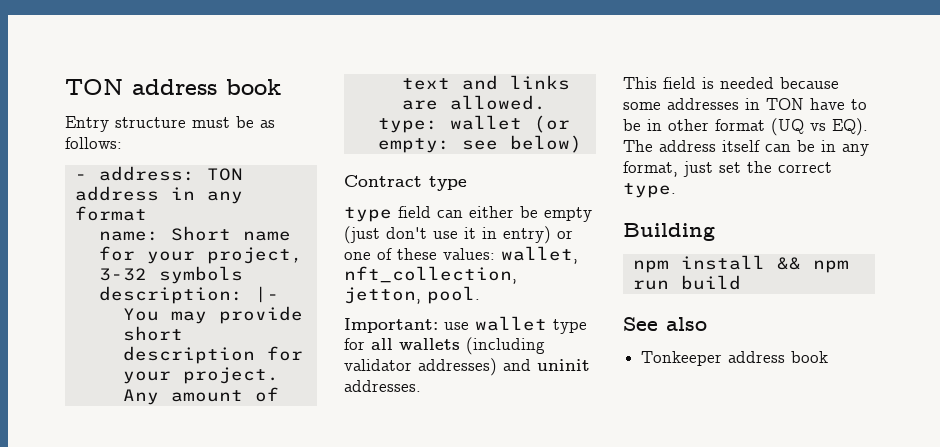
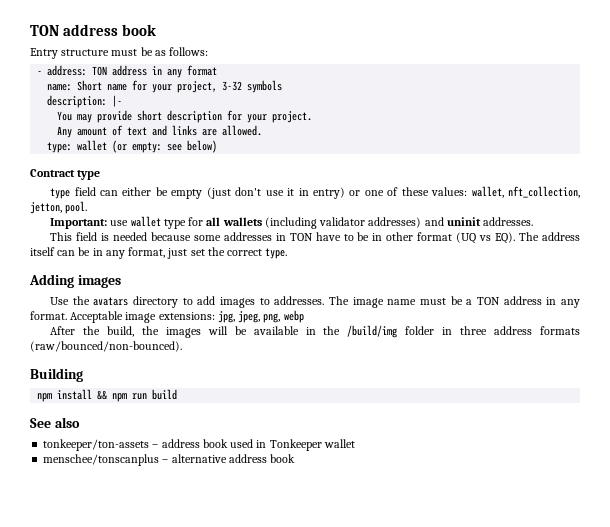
+ Adding images
+ Use the avatars directory to add images to addresses. The image name must be a TON address in any format. Acceptable image extensions: jpg, jpeg, png, webp
+ After the build, the images will be available in the /build/img folder in three address formats (raw/bounced/non-bounced).
- Tonkeeper address book
+ tonkeeper/ton-assets – address book used in Tonkeeper wallet
+ menschee/tonscanplus – alternative address book

